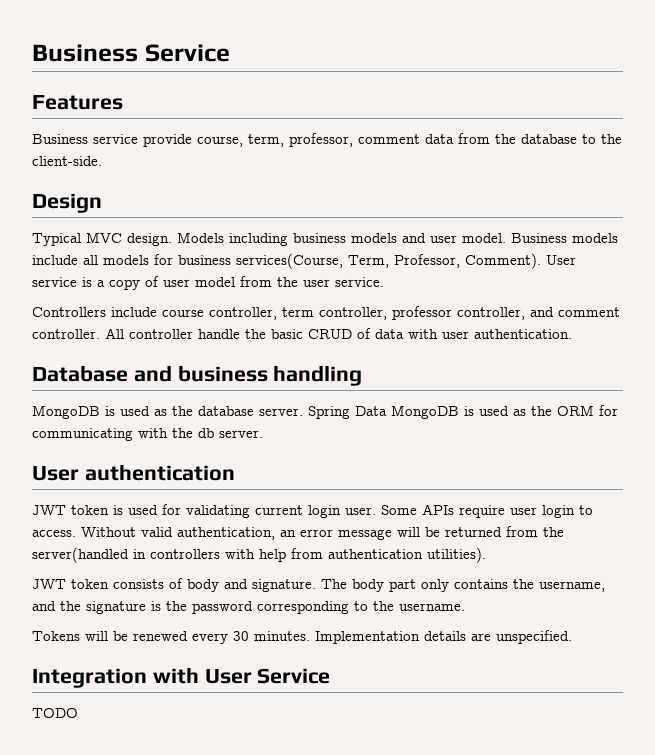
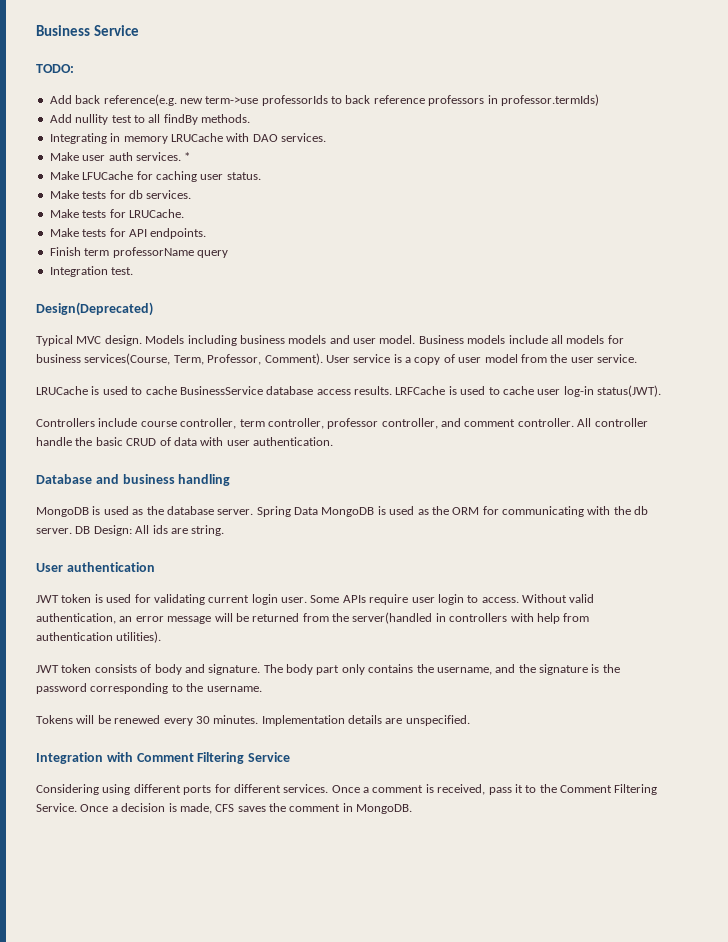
- Features
- Business service provide course, term, professor, comment data from the database to the client-side.
- Design
+ TODO:
+ Add back reference(e.g. new term->use professorIds to back reference professors in professor.termIds)
+ Add nullity test to all findBy methods.
+ Integrating in memory LRUCache with DAO services.
+ Make user auth services. *
+ Make LFUCache for caching user status.
+ Make tests for db services.
+ Make tests for LRUCache.
+ Make tests for API endpoints.
+ Finish term professorName query
+ Integration test.
+ Design(Deprecated)
+ LRUCache is used to cache BusinessService database access results. LRFCache is used to cache user log-in status(JWT).
+ DB Design: All ids are string.
- Integration with User Service
- TODO
+ Integration with Comment Filtering Service
+ Considering using different ports for different services. Once a comment is received, pass it to the Comment Filtering Service. Once a decision is made, CFS saves the comment in MongoDB.

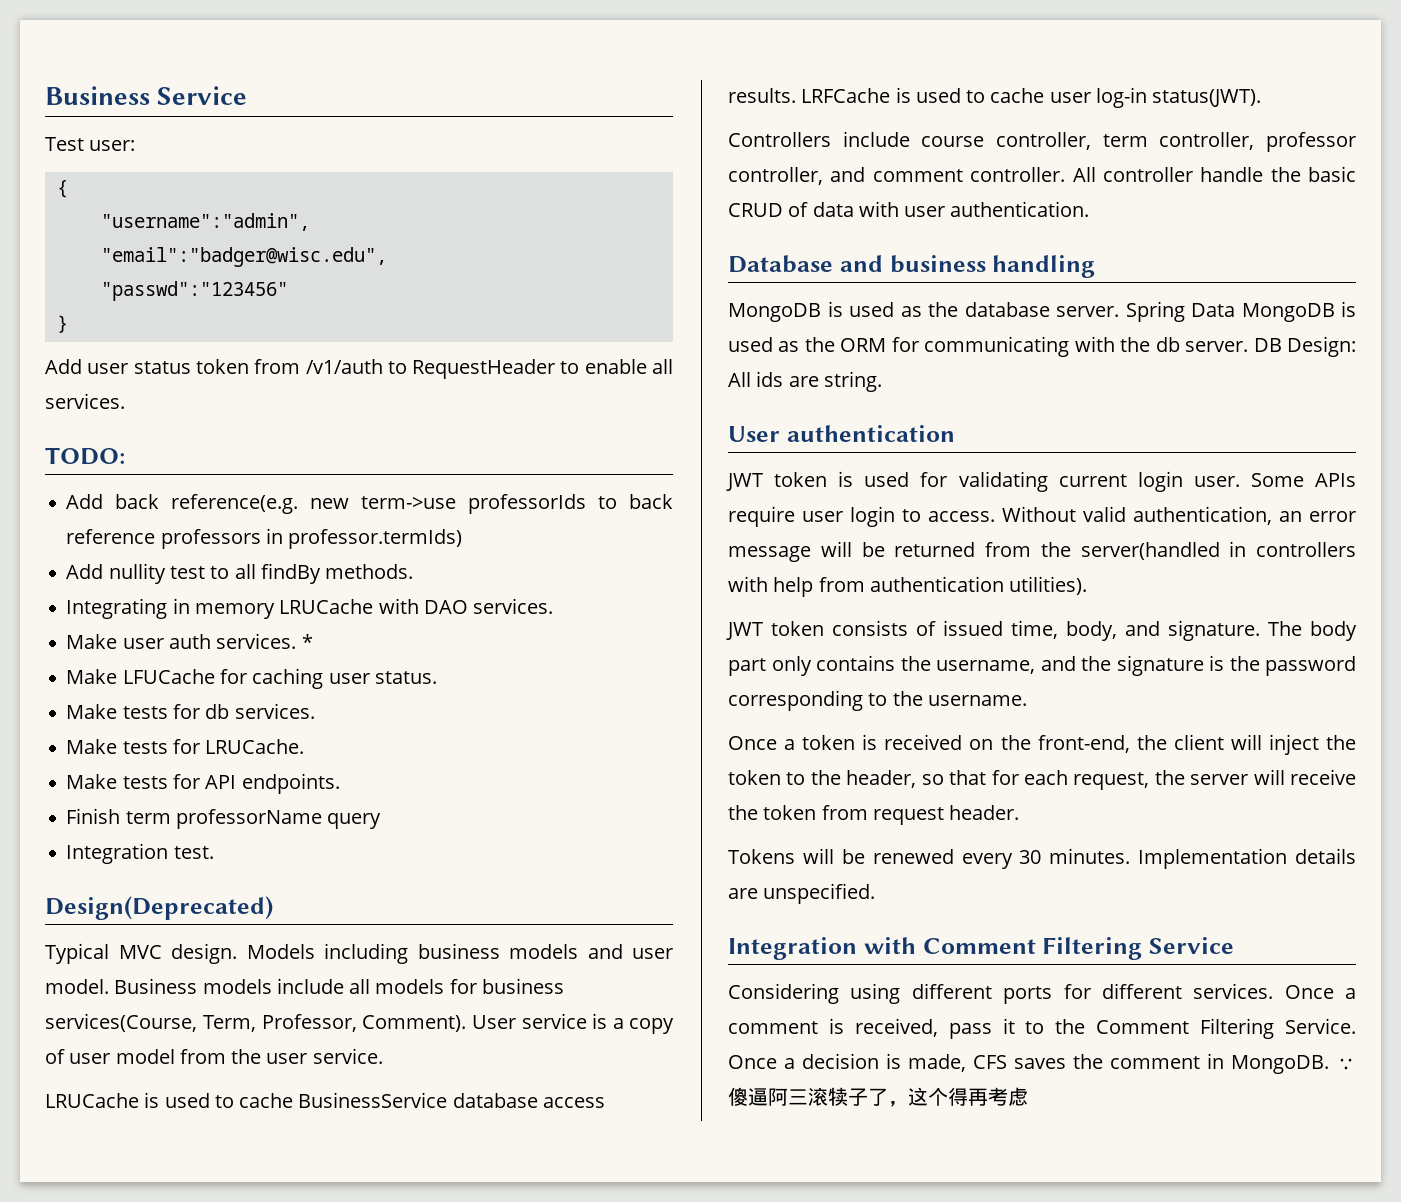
+ Test user:
+ {
+ "username":"admin",
+ "email":"badger@wisc.edu",
+ "passwd":"123456"
+ }
+ Add user status token from /v1/auth to RequestHeader to enable all services.
- JWT token consists of body and signature.
+ JWT token consists of issued time, body, and signature.
+ Once a token is received on the front-end, the client will inject the token to the header, so that for each request, the server will receive the token from request header.
+ ∵傻逼阿三滚犊子了，这个得再考虑

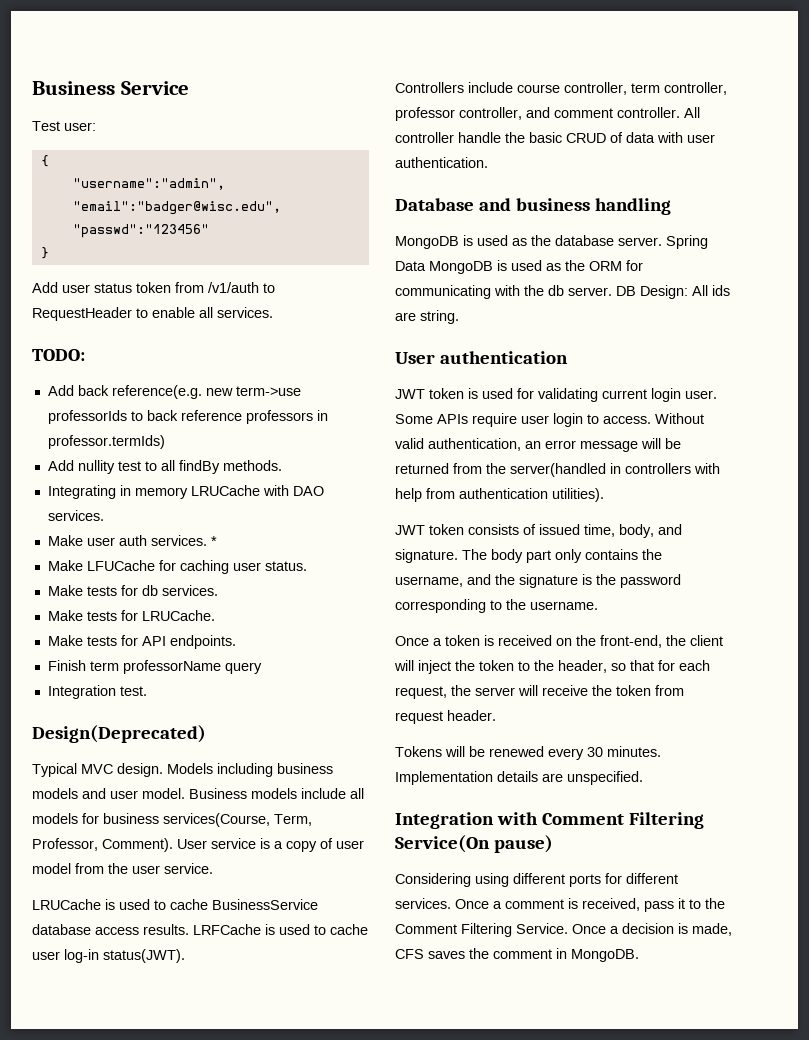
- Integration with Comment Filtering Service
+ Integration with Comment Filtering Service(On pause)
- ∵傻逼阿三滚犊子了，这个得再考虑

